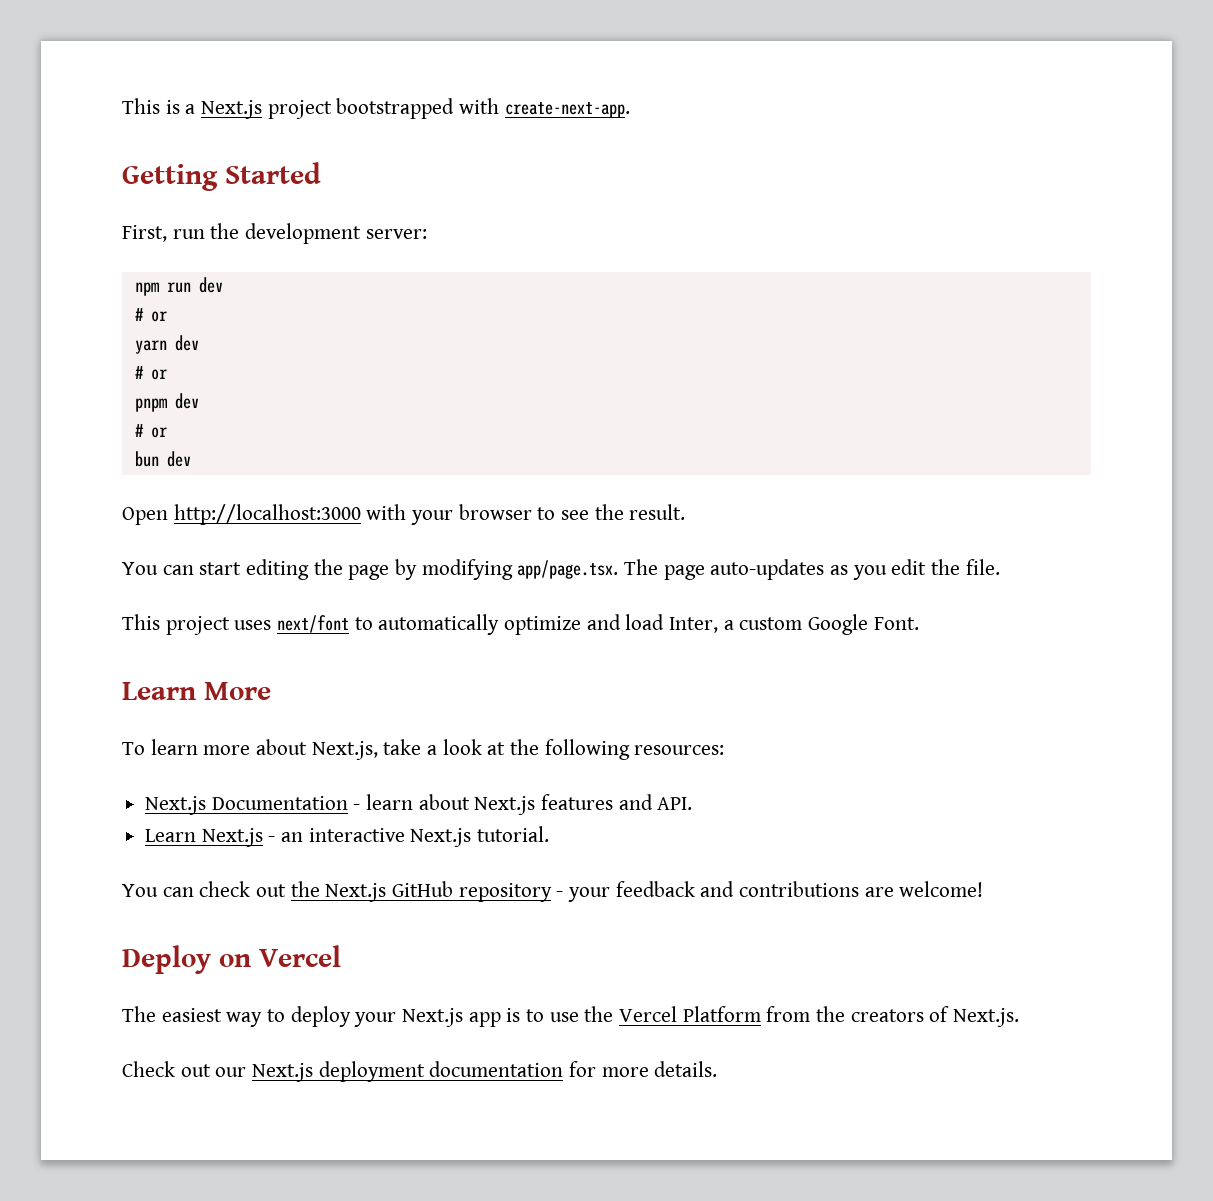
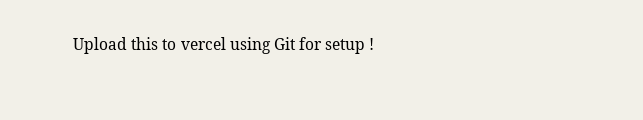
- This is a Next.js project bootstrapped with create-next-app.
- Getting Started
- First, run the development server:
- npm run dev
- # or
- yarn dev
- # or
- pnpm dev
- # or
- bun dev
- Open http://localhost:3000 with your browser to see the result.
- You can start editing the page by modifying app/page.tsx. The page auto-updates as you edit the file.
- This project uses next/font to automatically optimize and load Inter, a custom Google Font.
- Learn More
- To learn more about Next.js, take a look at the following resources:
- Next.js Documentation - learn about Next.js features and API.
- Learn Next.js - an interactive Next.js tutorial.
- You can check out the Next.js GitHub repository - your feedback and contributions are welcome!
- Deploy on Vercel
- The easiest way to deploy your Next.js app is to use the Vercel Platform from the creators of Next.js.
- Check out our Next.js deployment documentation for more details.
+ Upload this to vercel using Git for setup !

